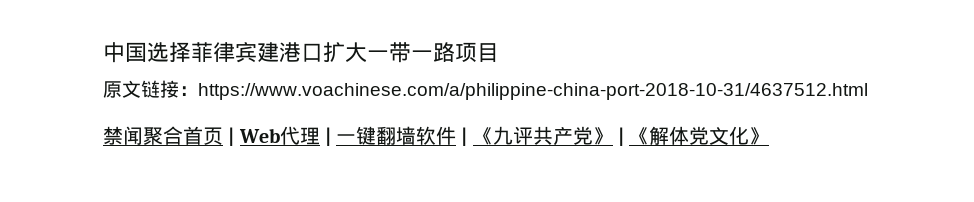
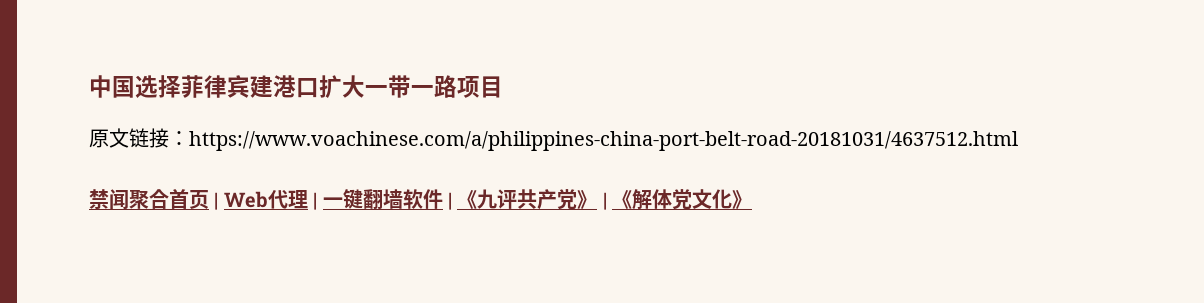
- 原文链接：https://www.voachinese.com/a/philippine-china-port-2018-10-31/4637512.html
+ 原文链接：https://www.voachinese.com/a/philippines-china-port-belt-road-20181031/4637512.html

